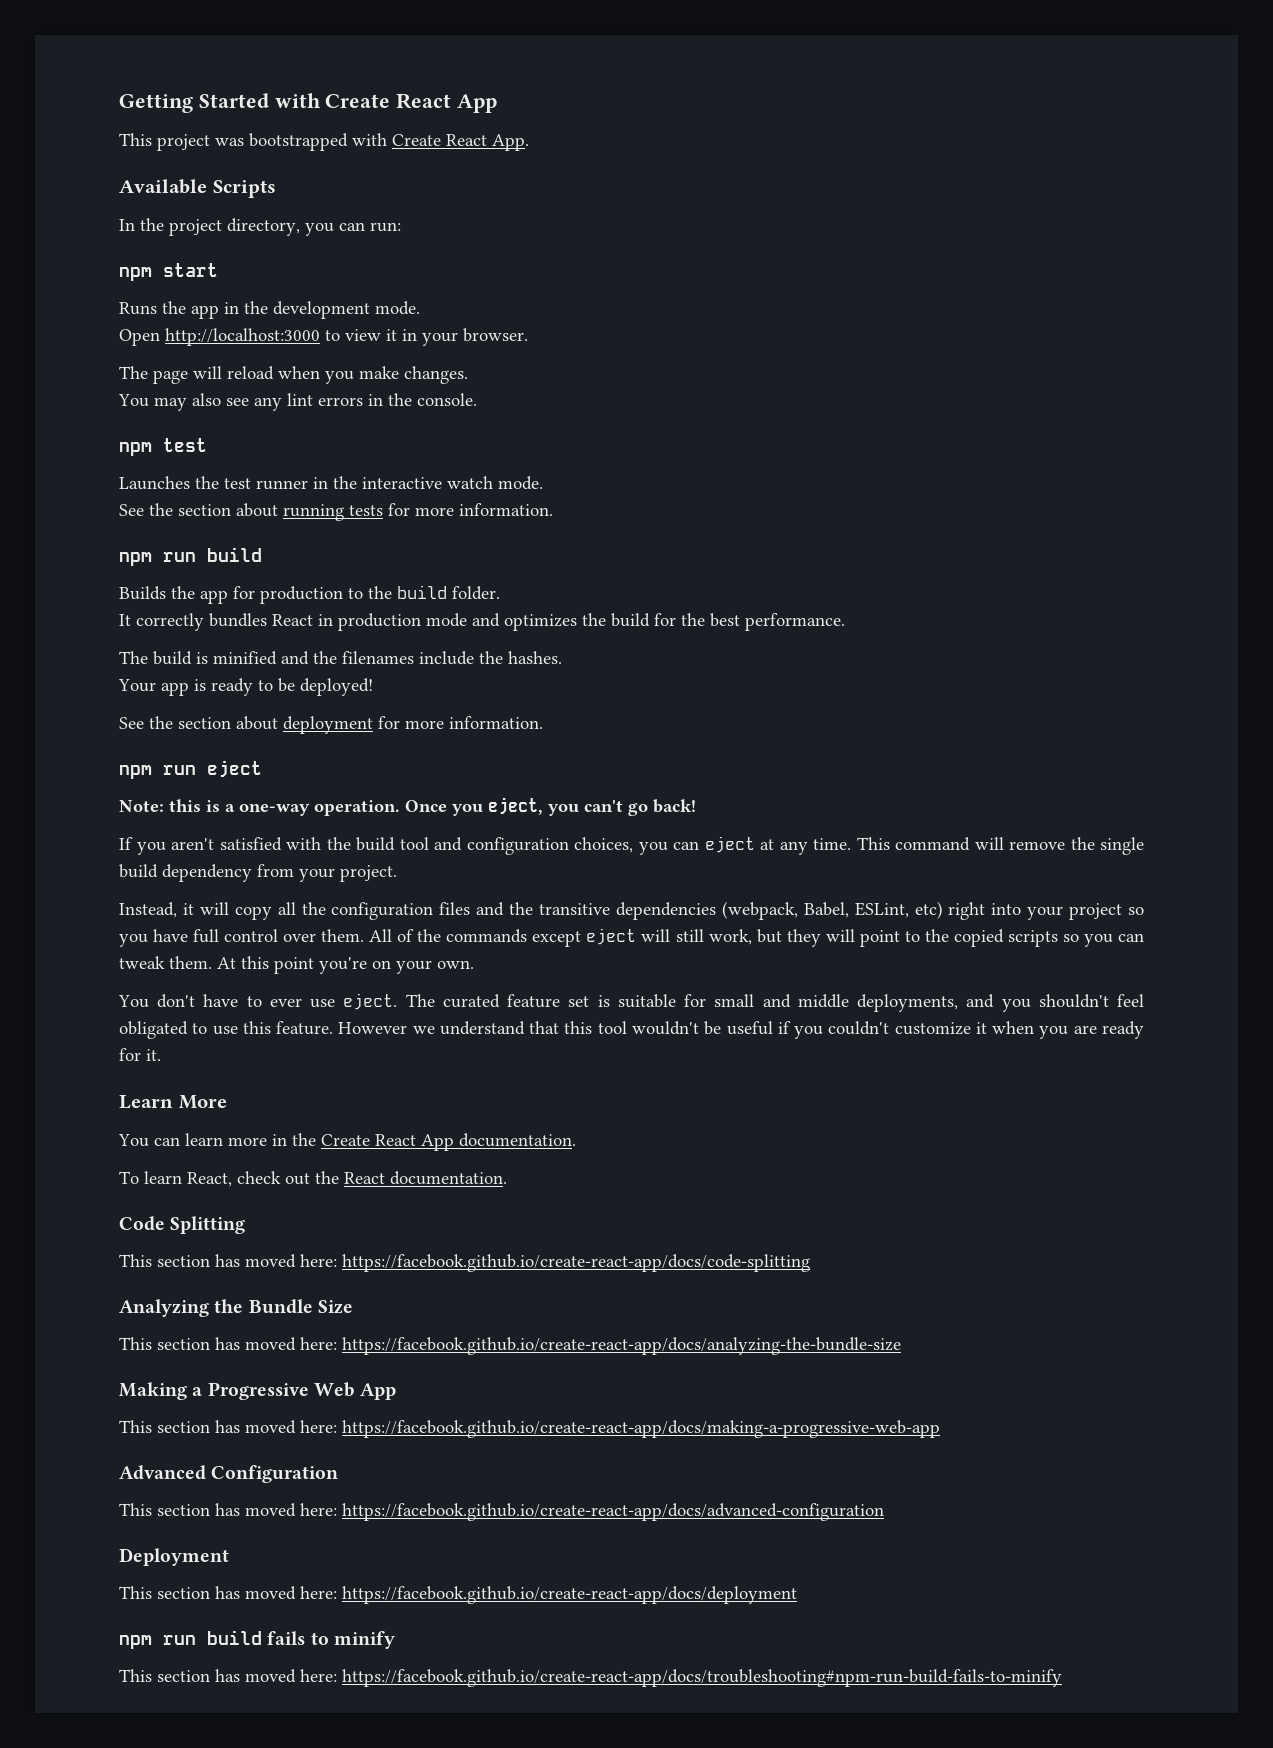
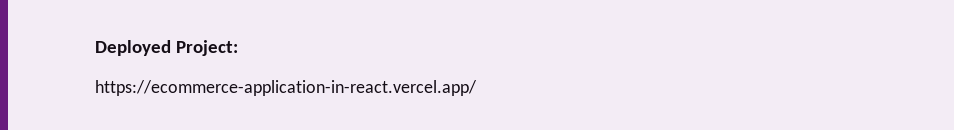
- Getting Started with Create React App
- This project was bootstrapped with Create React App.
- Available Scripts
- In the project directory, you can run:
- npm start
- Runs the app in the development mode.
- Open http://localhost:3000 to view it in your browser.
- The page will reload when you make changes.
- You may also see any lint errors in the console.
- npm test
- Launches the test runner in the interactive watch mode.
- See the section about running tests for more information.
- npm run build
- Builds the app for production to the build folder.
- It correctly bundles React in production mode and optimizes the build for the best performance.
- The build is minified and the filenames include the hashes.
- Your app is ready to be deployed!
- See the section about deployment for more information.
- npm run eject
- Note: this is a one-way operation. Once you eject, you can't go back!
- If you aren't satisfied with the build tool and configuration choices, you can eject at any time. This command will remove the single build dependency from your project.
- Instead, it will copy all the configuration files and the transitive dependencies (webpack, Babel, ESLint, etc) right into your project so you have full control over them. All of the commands except eject will still work, but they will point to the copied scripts so you can tweak them. At this point you're on your own.
- You don't have to ever use eject. The curated feature set is suitable for small and middle deployments, and you shouldn't feel obligated to use this feature. However we understand that this tool wouldn't be useful if you couldn't customize it when you are ready for it.
- Learn More
- You can learn more in the Create React App documentation.
- To learn React, check out the React documentation.
- Code Splitting
- This section has moved here: https://facebook.github.io/create-react-app/docs/code-splitting
- Analyzing the Bundle Size
- This section has moved here: https://facebook.github.io/create-react-app/docs/analyzing-the-bundle-size
- Making a Progressive Web App
- This section has moved here: https://facebook.github.io/create-react-app/docs/making-a-progressive-web-app
- Advanced Configuration
- This section has moved here: https://facebook.github.io/create-react-app/docs/advanced-configuration
- Deployment
- This section has moved here: https://facebook.github.io/create-react-app/docs/deployment
- npm run build fails to minify
- This section has moved here: https://facebook.github.io/create-react-app/docs/troubleshooting#npm-run-build-fails-to-minify
+ Deployed Project:
+ https://ecommerce-application-in-react.vercel.app/

